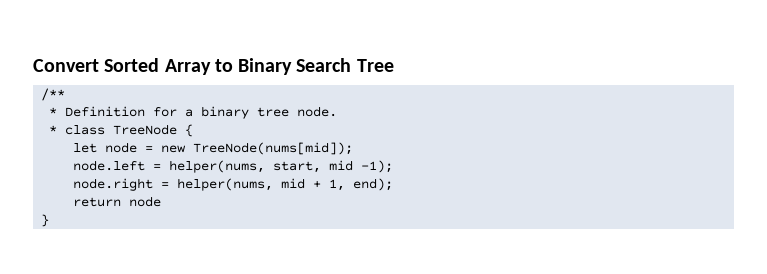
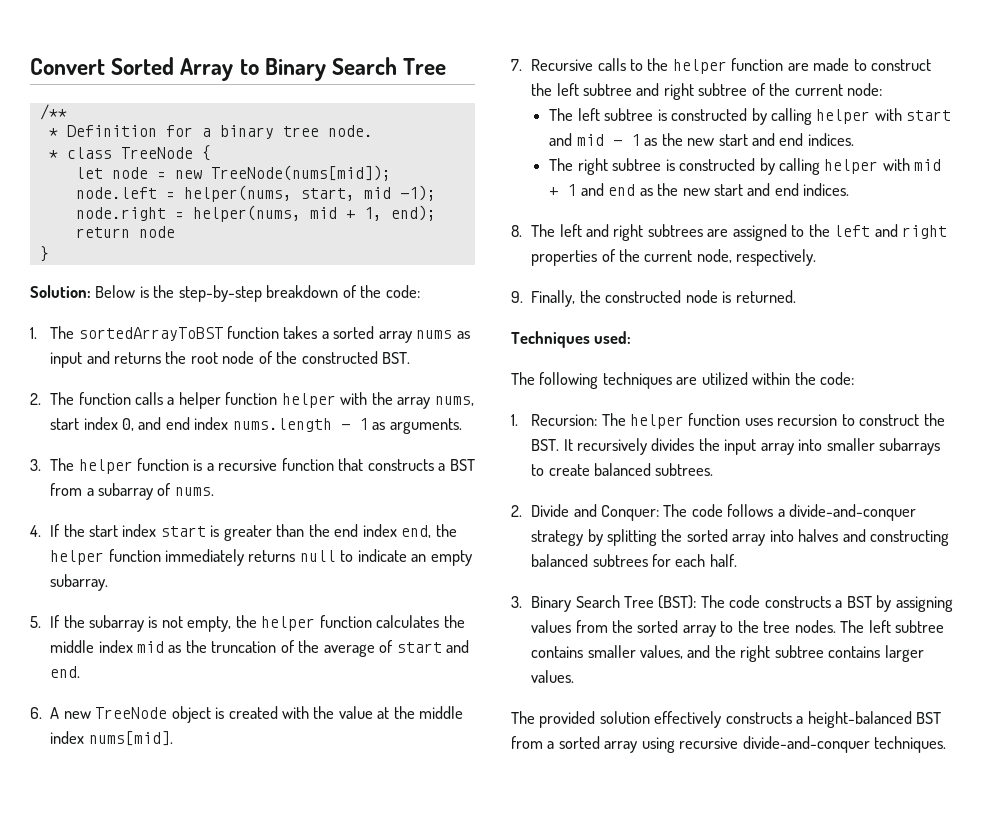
+ Solution: Below is the step-by-step breakdown of the code:
+ 1. The sortedArrayToBST function takes a sorted array nums as input and returns the root node of the constructed BST.
+ 2. The function calls a helper function helper with the array nums, start index 0, and end index nums.length - 1 as arguments.
+ 3. The helper function is a recursive function that constructs a BST from a subarray of nums.
+ 4. If the start index start is greater than the end index end, the helper function immediately returns null to indicate an empty subarray.
+ 5. If the subarray is not empty, the helper function calculates the middle index mid as the truncation of the average of start and end.
+ 6. A new TreeNode object is created with the value at the middle index nums[mid].
+ 7. Recursive calls to the helper function are made to construct the left subtree and right subtree of the current node:
+ The left subtree is constructed by calling helper with start and mid - 1 as the new start and end indices.
+ The right subtree is constructed by calling helper with mid + 1 and end as the new start and end indices.
+ 8. The left and right subtrees are assigned to the left and right properties of the current node, respectively.
+ 9. Finally, the constructed node is returned.
+ Techniques used:
+ The following techniques are utilized within the code:
+ 1. Recursion: The helper function uses recursion to construct the BST. It recursively divides the input array into smaller subarrays to create balanced subtrees.
+ 2. Divide and Conquer: The code follows a divide-and-conquer strategy by splitting the sorted array into halves and constructing balanced subtrees for each half.
+ 3. Binary Search Tree (BST): The code constructs a BST by assigning values from the sorted array to the tree nodes. The left subtree contains smaller values, and the right subtree contains larger values.
+ The provided solution effectively constructs a height-balanced BST from a sorted array using recursive divide-and-conquer techniques.

